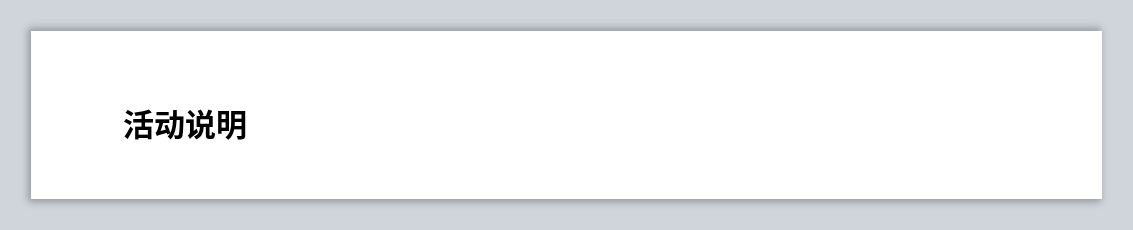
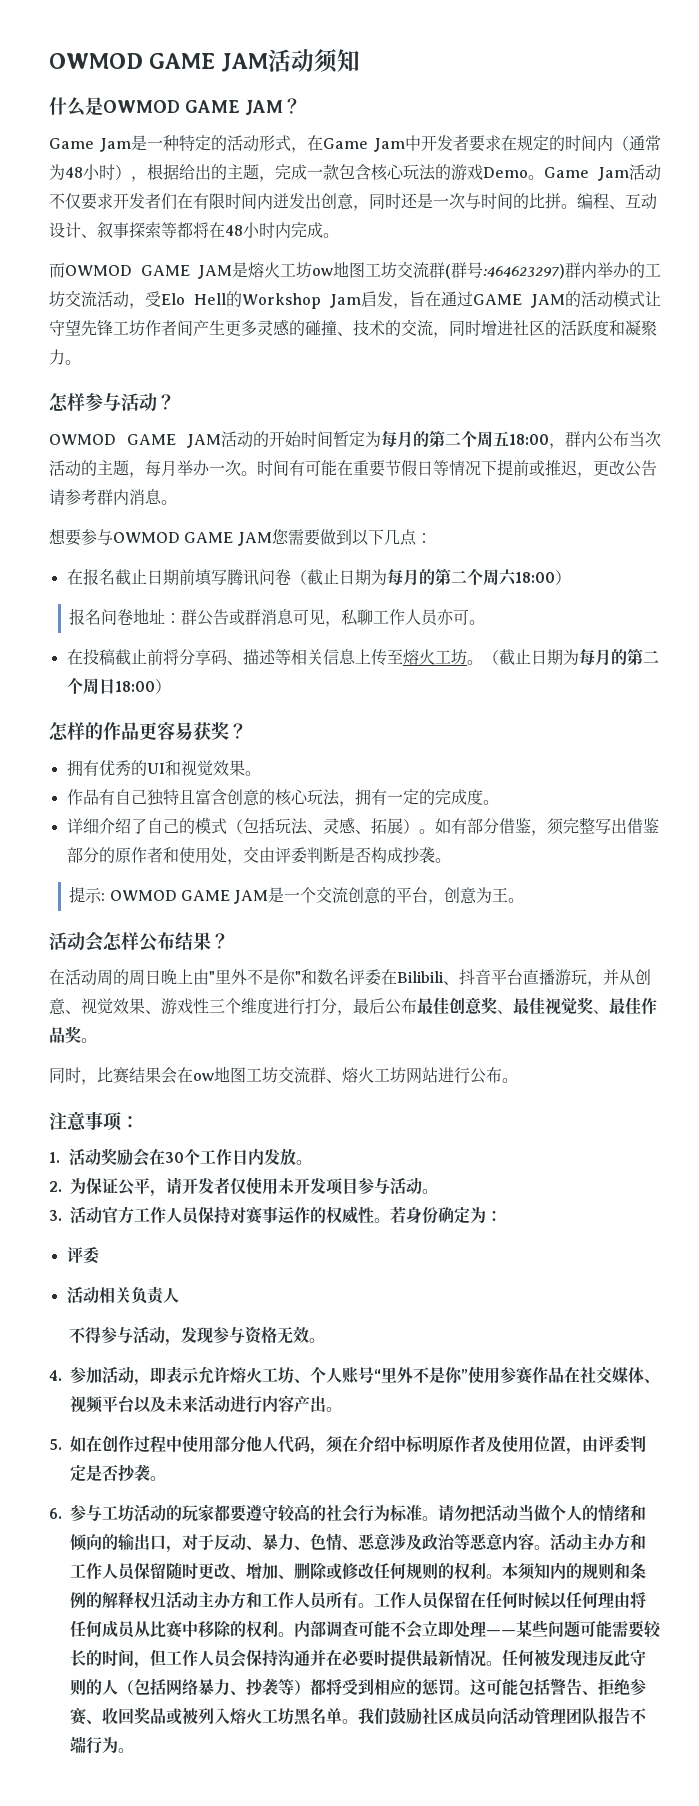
- 活动说明
+ OWMOD GAME JAM活动须知
+ 什么是OWMOD GAME JAM？
+ Game Jam是一种特定的活动形式，在Game Jam中开发者要求在规定的时间内（通常为48小时），根据给出的主题，完成一款包含核心玩法的游戏Demo。Game Jam活动不仅要求开发者们在有限时间内迸发出创意，同时还是一次与时间的比拼。编程、互动设计、叙事探索等都将在48小时内完成。
+ 而OWMOD GAME JAM是熔火工坊ow地图工坊交流群(群号:464623297)群内举办的工坊交流活动，受Elo Hell的Workshop Jam启发，旨在通过GAME JAM的活动模式让守望先锋工坊作者间产生更多灵感的碰撞、技术的交流，同时增进社区的活跃度和凝聚力。
+ 怎样参与活动？
+ OWMOD GAME JAM活动的开始时间暂定为每月的第二个周五18:00，群内公布当次活动的主题，每月举办一次。时间有可能在重要节假日等情况下提前或推迟，更改公告请参考群内消息。
+ 想要参与OWMOD GAME JAM您需要做到以下几点：
+ 在报名截止日期前填写腾讯问卷（截止日期为每月的第二个周六18:00）
+ 报名问卷地址：群公告或群消息可见，私聊工作人员亦可。
+ 在投稿截止前将分享码、描述等相关信息上传至熔火工坊。（截止日期为每月的第二个周日18:00）
+ 怎样的作品更容易获奖？
+ 拥有优秀的UI和视觉效果。
+ 作品有自己独特且富含创意的核心玩法，拥有一定的完成度。
+ 详细介绍了自己的模式（包括玩法、灵感、拓展）。如有部分借鉴，须完整写出借鉴部分的原作者和使用处，交由评委判断是否构成抄袭。
+ 提示: OWMOD GAME JAM是一个交流创意的平台，创意为王。
+ 活动会怎样公布结果？
+ 在活动周的周日晚上由"里外不是你"和数名评委在Bilibili、抖音平台直播游玩，并从创意、视觉效果、游戏性三个维度进行打分，最后公布最佳创意奖、最佳视觉奖、最佳作品奖。
+ 同时，比赛结果会在ow地图工坊交流群、熔火工坊网站进行公布。
+ 注意事项：
+ 1.活动奖励会在30个工作日内发放。
+ 2.为保证公平，请开发者仅使用未开发项目参与活动。
+ 3.活动官方工作人员保持对赛事运作的权威性。若身份确定为：
+ 评委
+ 活动相关负责人
+ 不得参与活动，发现参与资格无效。
+ 4.参加活动，即表示允许熔火工坊、个人账号“里外不是你”使用参赛作品在社交媒体、视频平台以及未来活动进行内容产出。
+ 5.如在创作过程中使用部分他人代码，须在介绍中标明原作者及使用位置，由评委判定是否抄袭。
+ 6.参与工坊活动的玩家都要遵守较高的社会行为标准。请勿把活动当做个人的情绪和倾向的输出口，对于反动、暴力、色情、恶意涉及政治等恶意内容。活动主办方和工作人员保留随时更改、增加、删除或修改任何规则的权利。本须知内的规则和条例的解释权归活动主办方和工作人员所有。工作人员保留在任何时候以任何理由将任何成员从比赛中移除的权利。内部调查可能不会立即处理——某些问题可能需要较长的时间，但工作人员会保持沟通并在必要时提供最新情况。任何被发现违反此守则的人（包括网络暴力、抄袭等）都将受到相应的惩罚。这可能包括警告、拒绝参赛、收回奖品或被列入熔火工坊黑名单。我们鼓励社区成员向活动管理团队报告不端行为。

